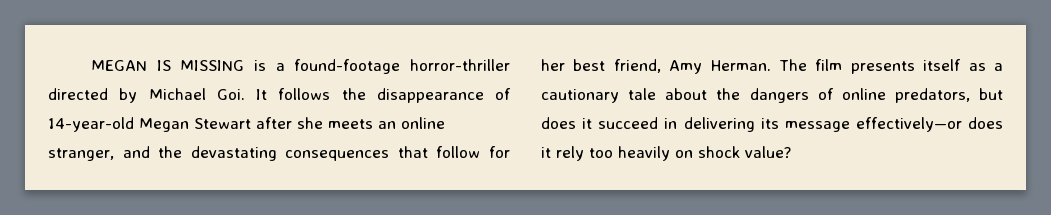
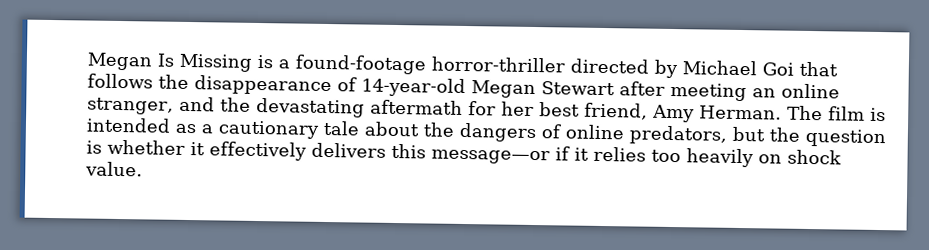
- MEGAN IS MISSING is a found-footage horror-thriller directed by Michael Goi. It follows the disappearance of 14-year-old Megan Stewart after she meets an online stranger, and the devastating consequences that follow for her best friend, Amy Herman.
+ Megan Is Missing is a found-footage horror-thriller directed by Michael Goi that follows the disappearance of 14-year-old Megan Stewart after meeting an online stranger, and the devastating aftermath for her best friend, Amy Herman.
- The film presents itself as a cautionary tale about the dangers of online predators, but does it succeed in delivering its message effectively—or does it rely too heavily on shock value?
+ The film is intended as a cautionary tale about the dangers of online predators, but the question is whether it effectively delivers this message—or if it relies too heavily on shock value.

